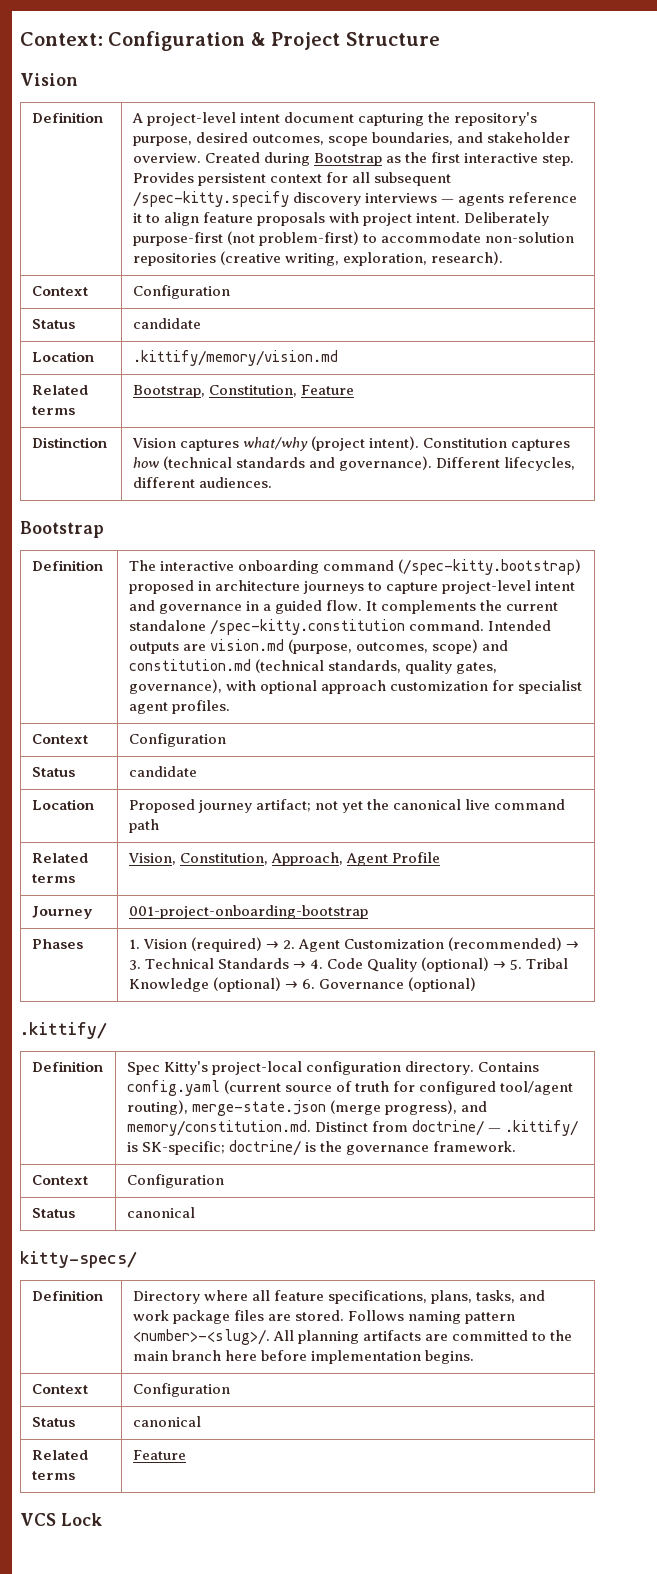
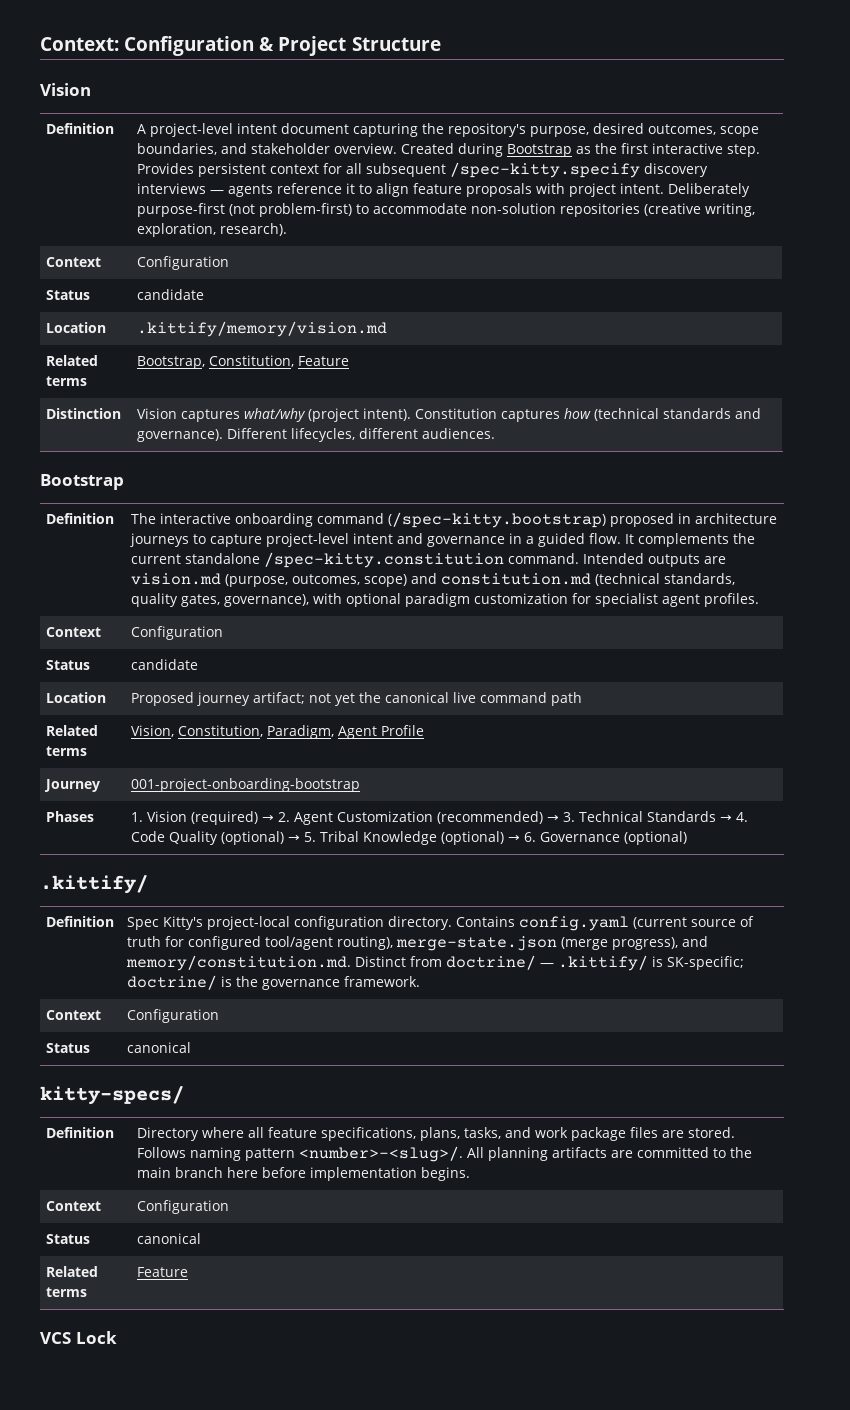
- Intended outputs are vision.md (purpose, outcomes, scope) and constitution.md (technical standards, quality gates, governance), with optional approach customization for specialist agent profiles.
+ Intended outputs are vision.md (purpose, outcomes, scope) and constitution.md (technical standards, quality gates, governance), with optional paradigm customization for specialist agent profiles.
- Related terms | Vision, Constitution, Approach, Agent Profile
+ Related terms | Vision, Constitution, Paradigm, Agent Profile

